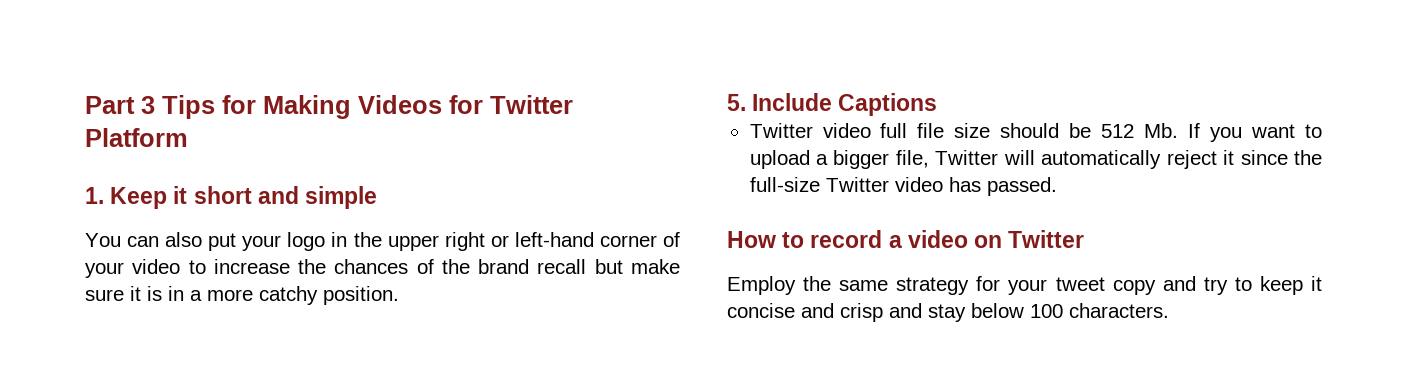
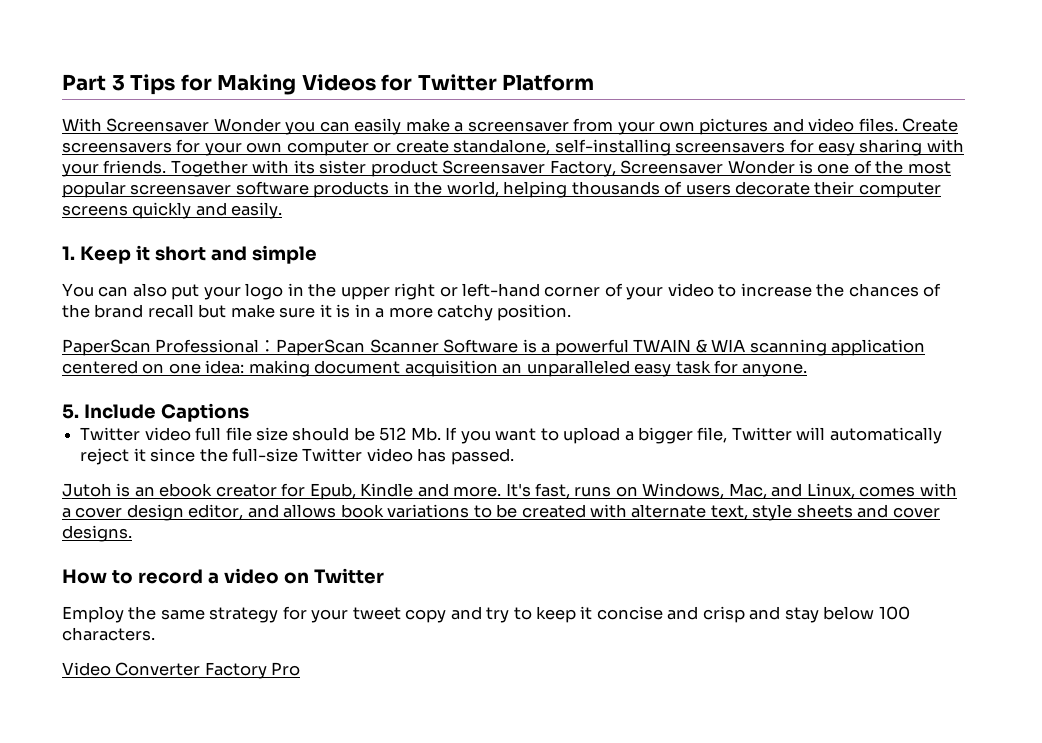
+ With Screensaver Wonder you can easily make a screensaver from your own pictures and video files. Create screensavers for your own computer or create standalone, self-installing screensavers for easy sharing with your friends. Together with its sister product Screensaver Factory, Screensaver Wonder is one of the most popular screensaver software products in the world, helping thousands of users decorate their computer screens quickly and easily.
+ PaperScan Professional：PaperScan Scanner Software is a powerful TWAIN & WIA scanning application centered on one idea: making document acquisition an unparalleled easy task for anyone.
+ Jutoh is an ebook creator for Epub, Kindle and more. It's fast, runs on Windows, Mac, and Linux, comes with a cover design editor, and allows book variations to be created with alternate text, style sheets and cover designs.
+ Video Converter Factory Pro

